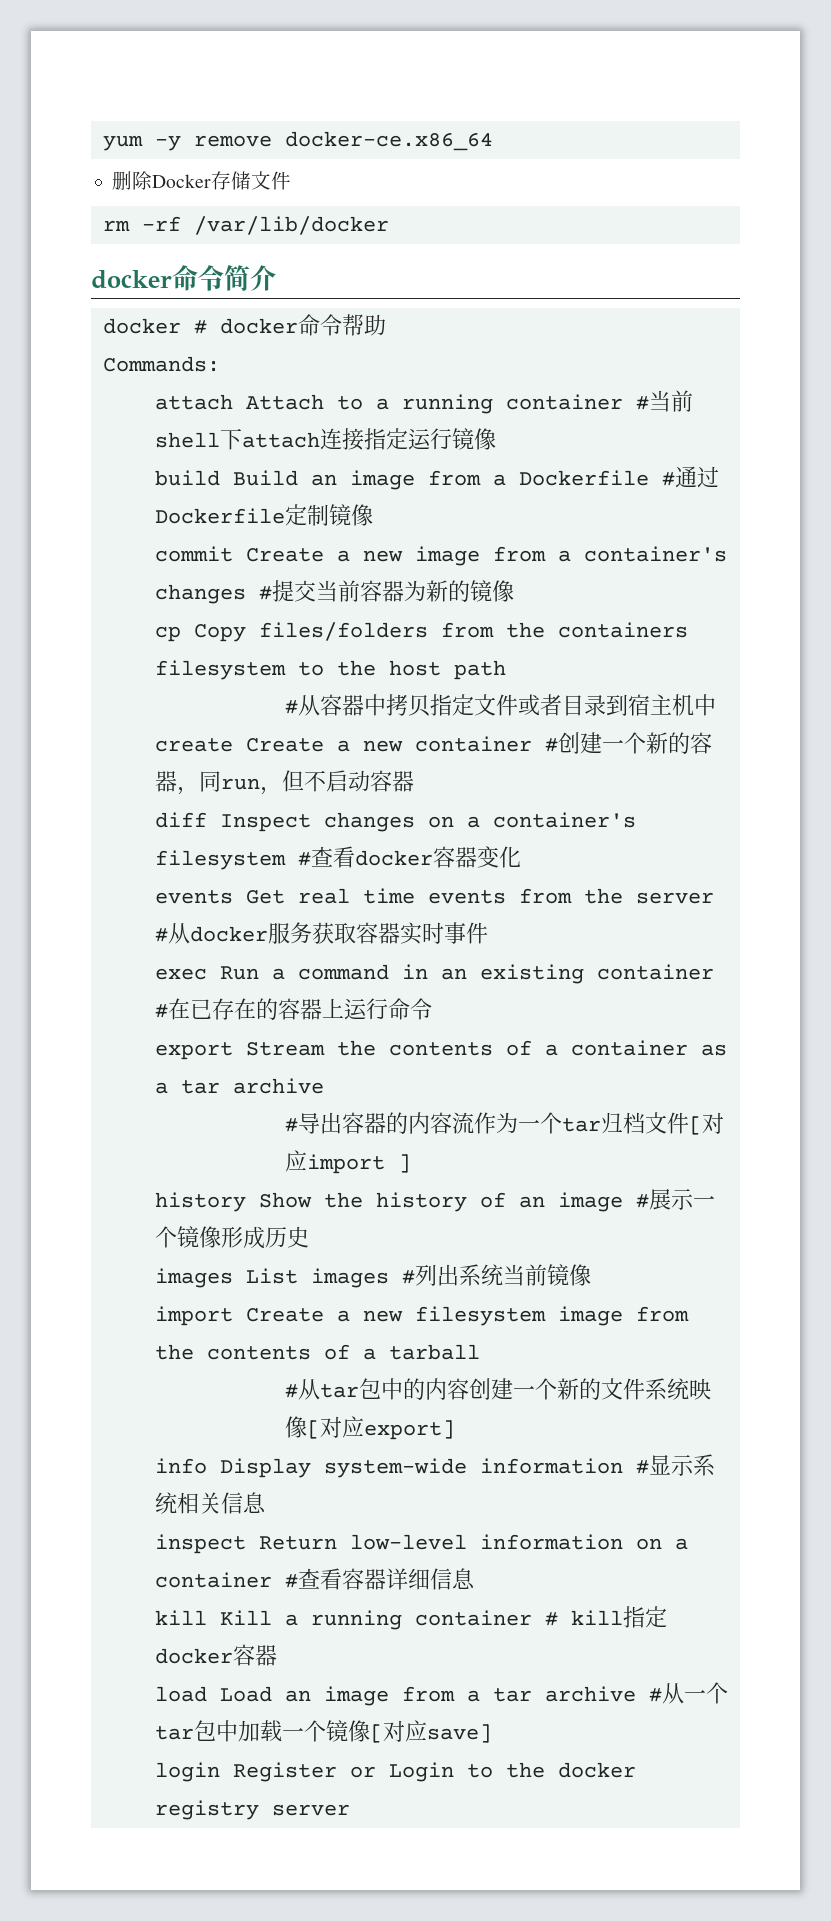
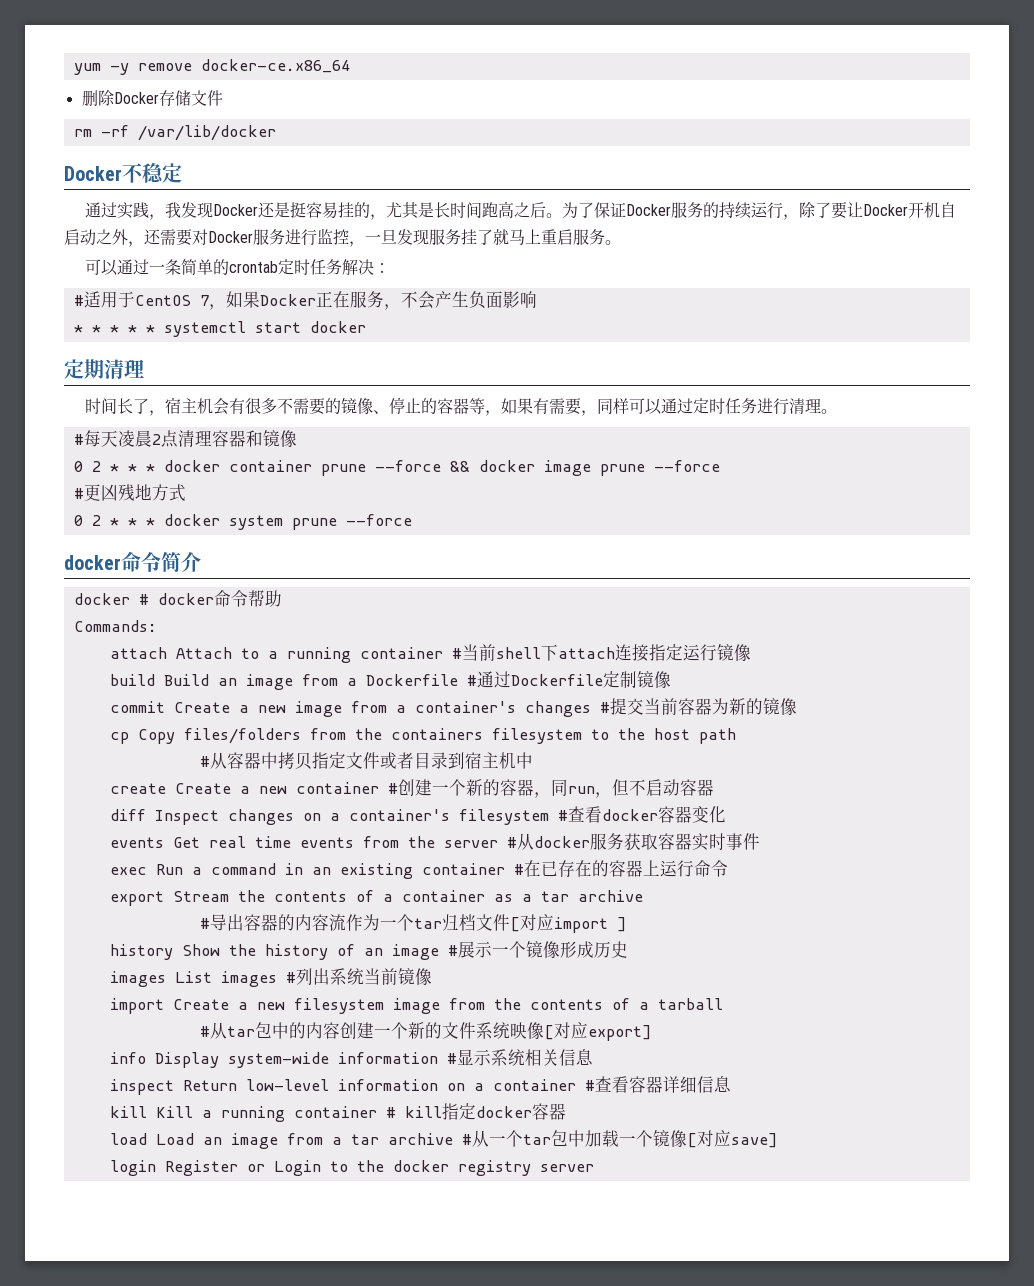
+ Docker不稳定
+ 通过实践，我发现Docker还是挺容易挂的，尤其是长时间跑高之后。为了保证Docker服务的持续运行，除了要让Docker开机自启动之外，还需要对Docker服务进行监控，一旦发现服务挂了就马上重启服务。
+ 可以通过一条简单的crontab定时任务解决：
+ #适用于CentOS 7，如果Docker正在服务，不会产生负面影响
+ * * * * * systemctl start docker
+ 定期清理
+ 时间长了，宿主机会有很多不需要的镜像、停止的容器等，如果有需要，同样可以通过定时任务进行清理。
+ #每天凌晨2点清理容器和镜像
+ 0 2 * * * docker container prune --force && docker image prune --force
+ #更凶残地方式
+ 0 2 * * * docker system prune --force

